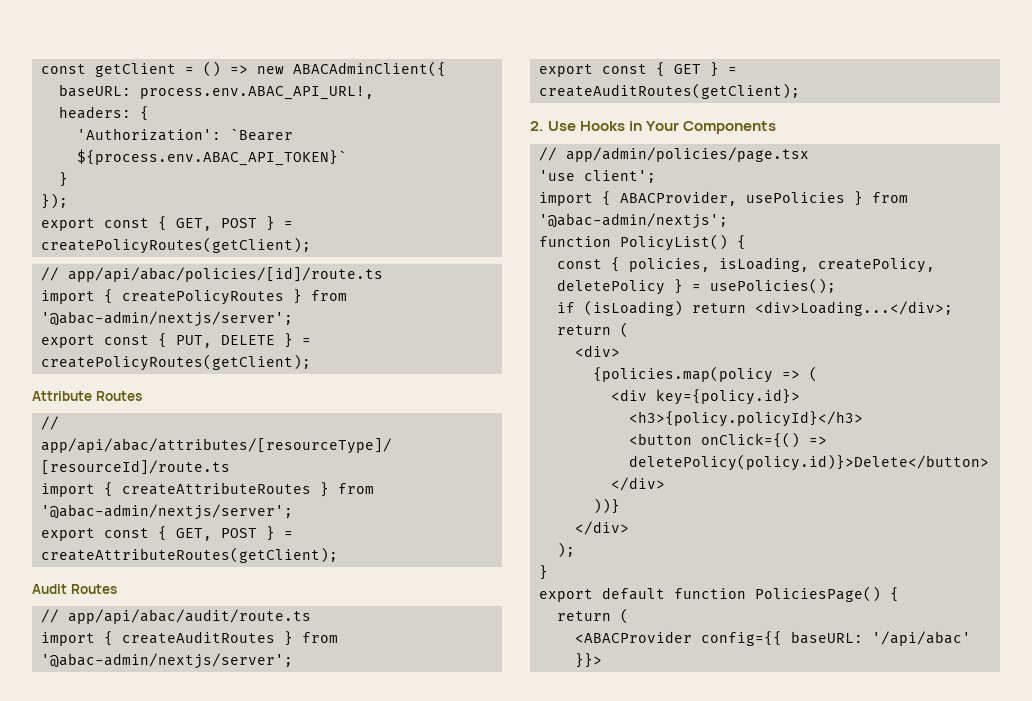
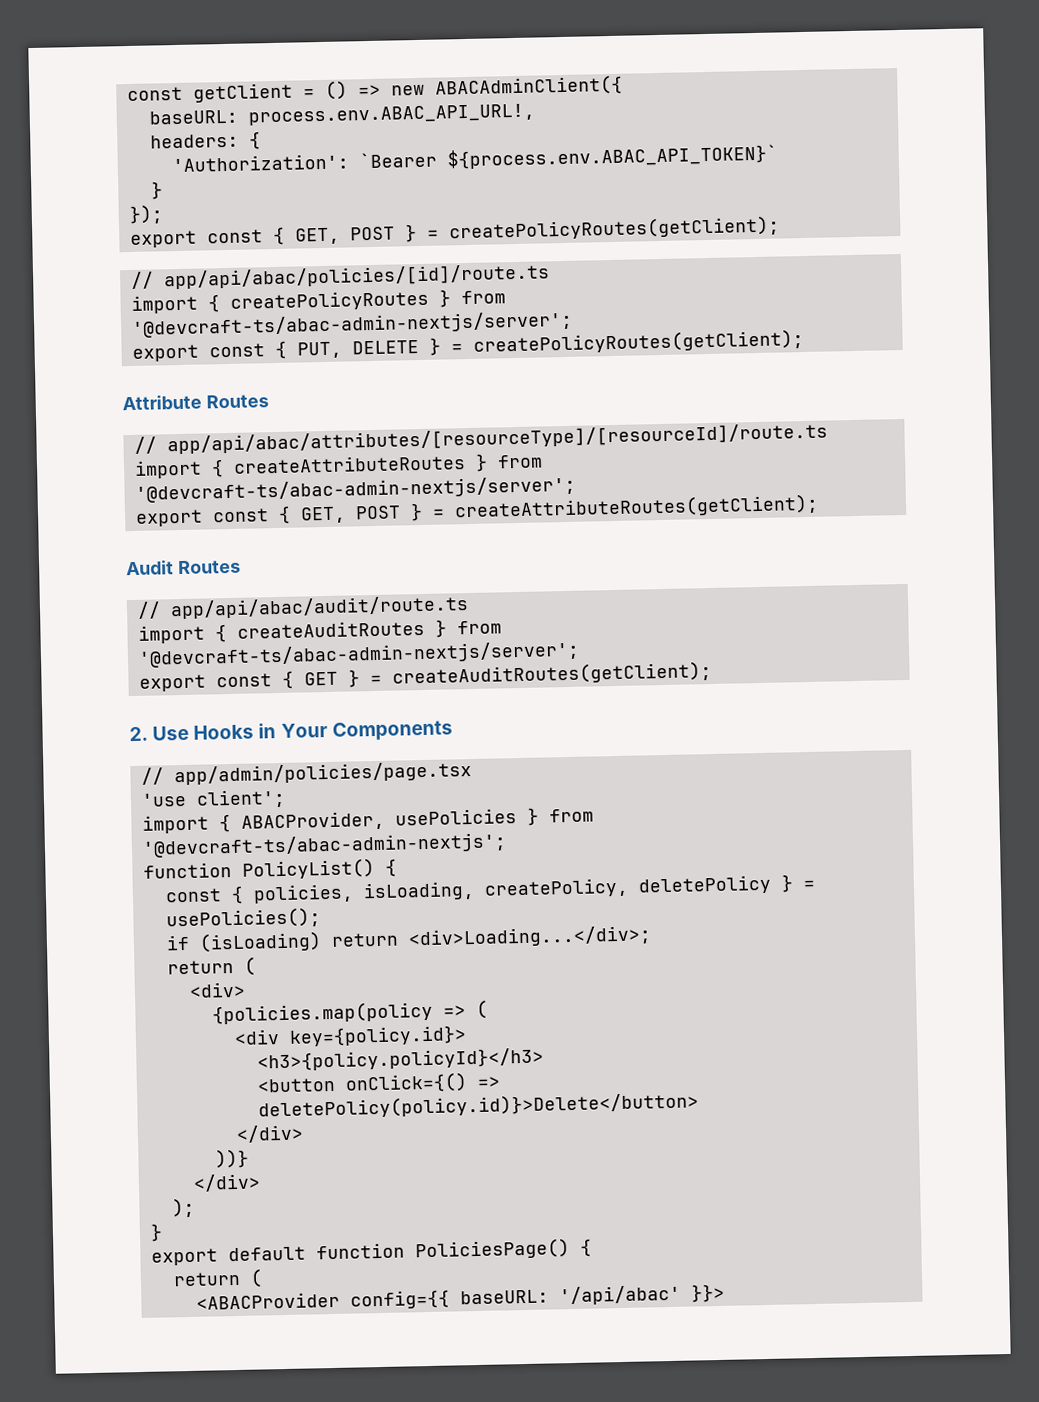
- import { createPolicyRoutes } from '@abac-admin/nextjs/server';
+ import { createPolicyRoutes } from '@devcraft-ts/abac-admin-nextjs/server';
- import { createAttributeRoutes } from '@abac-admin/nextjs/server';
+ import { createAttributeRoutes } from '@devcraft-ts/abac-admin-nextjs/server';
- import { createAuditRoutes } from '@abac-admin/nextjs/server';
+ import { createAuditRoutes } from '@devcraft-ts/abac-admin-nextjs/server';
- import { ABACProvider, usePolicies } from '@abac-admin/nextjs';
+ import { ABACProvider, usePolicies } from '@devcraft-ts/abac-admin-nextjs';

